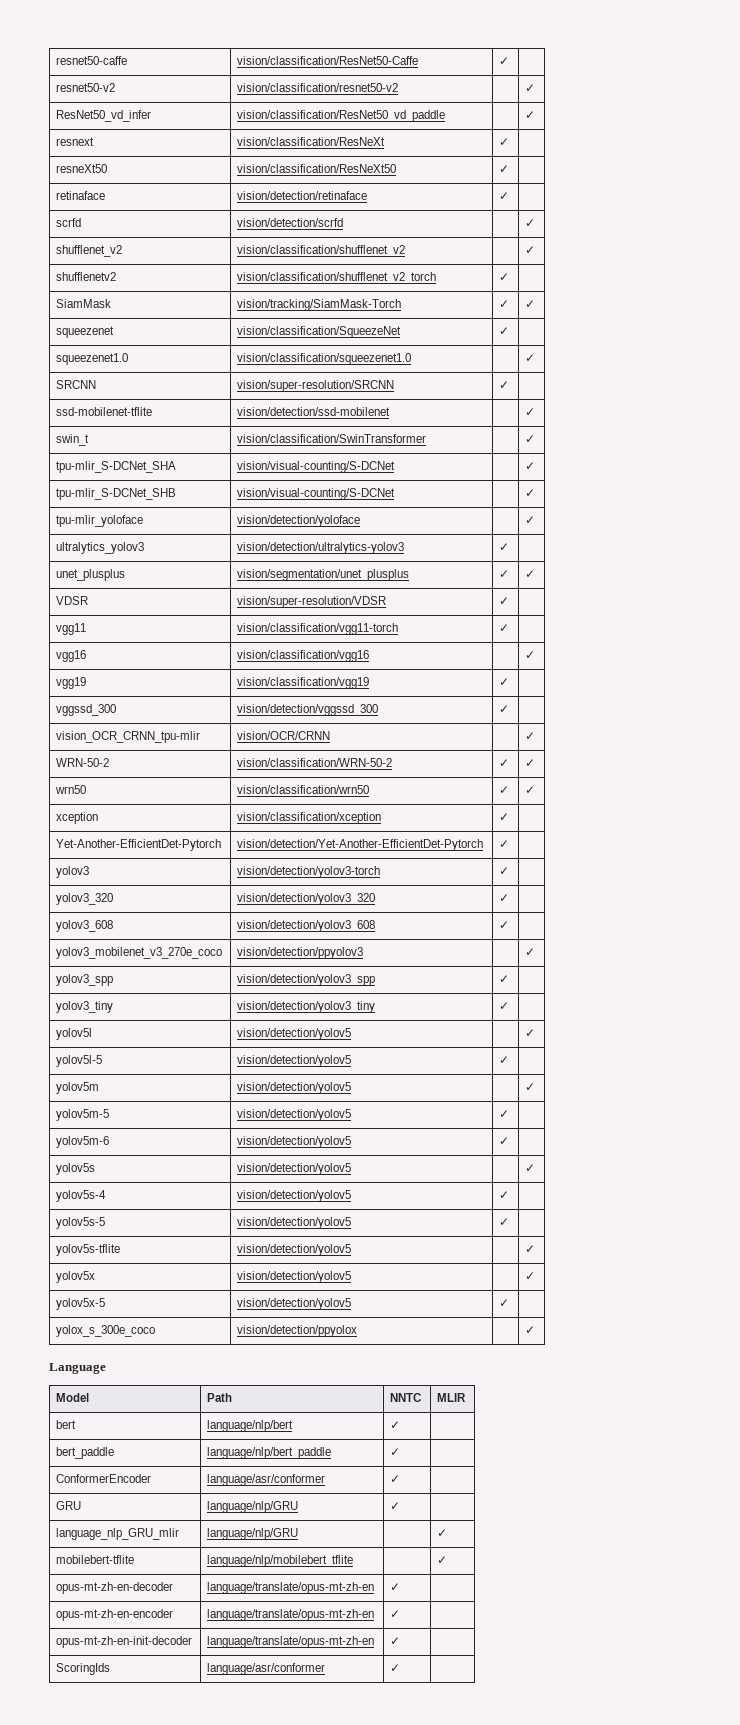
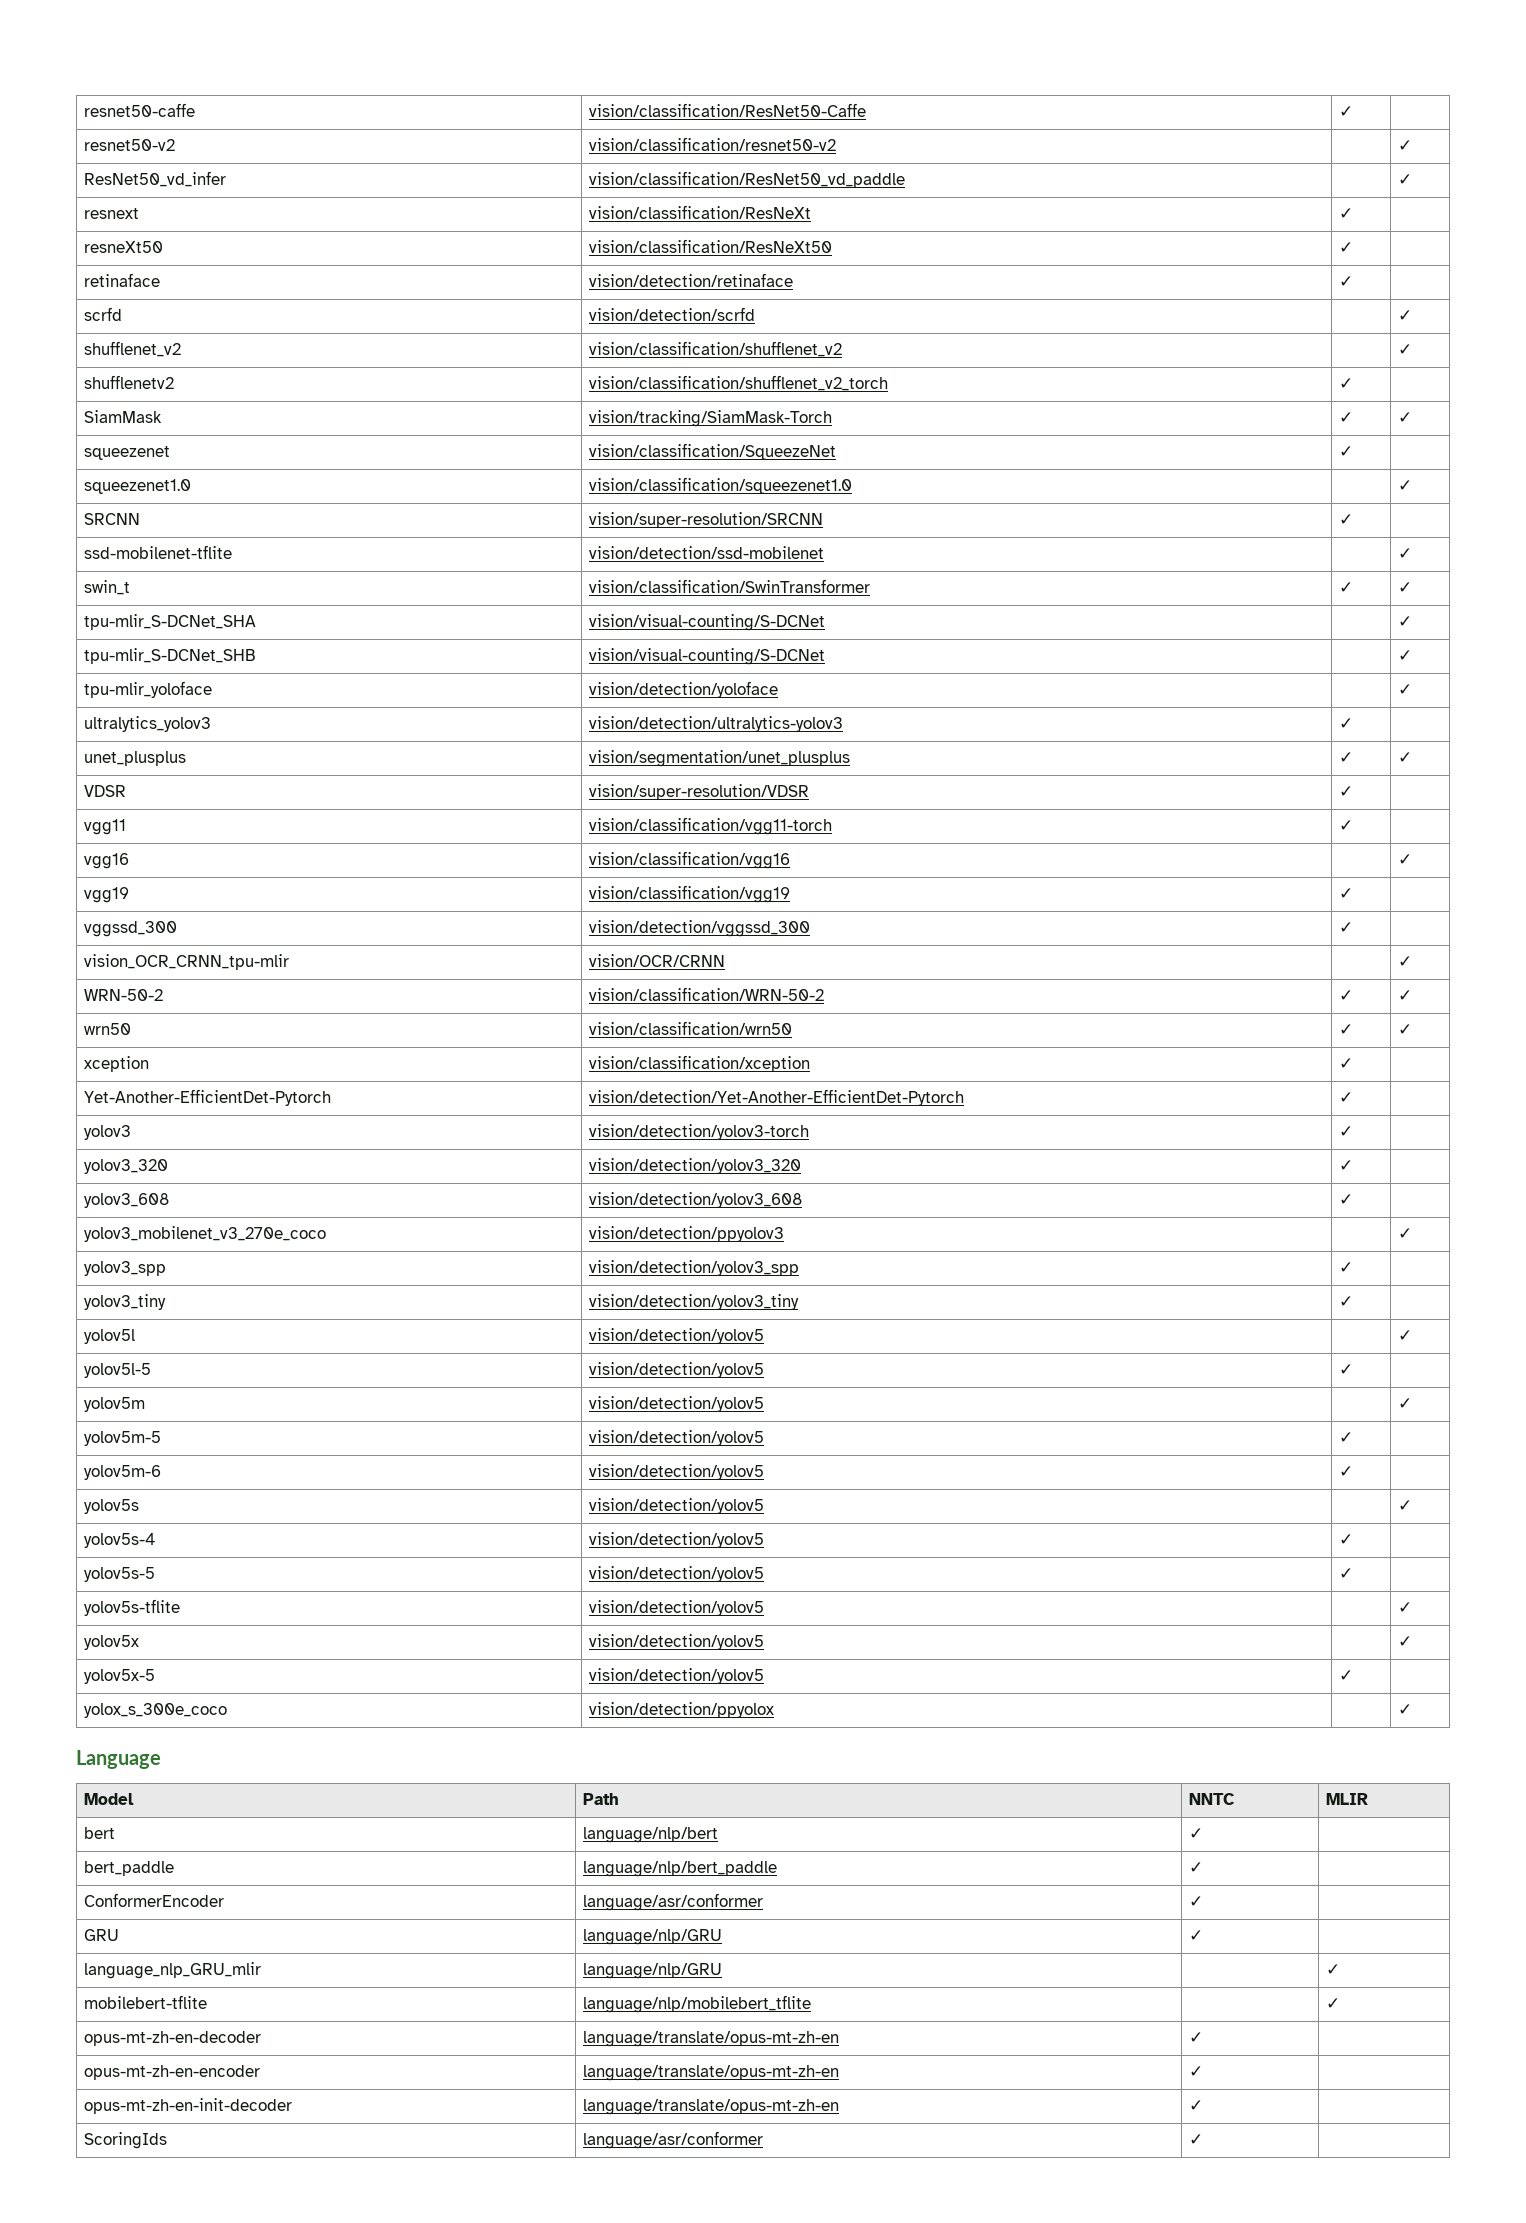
- swin_t | vision/classification/SwinTransformer | | ✓
+ swin_t | vision/classification/SwinTransformer | ✓ | ✓

